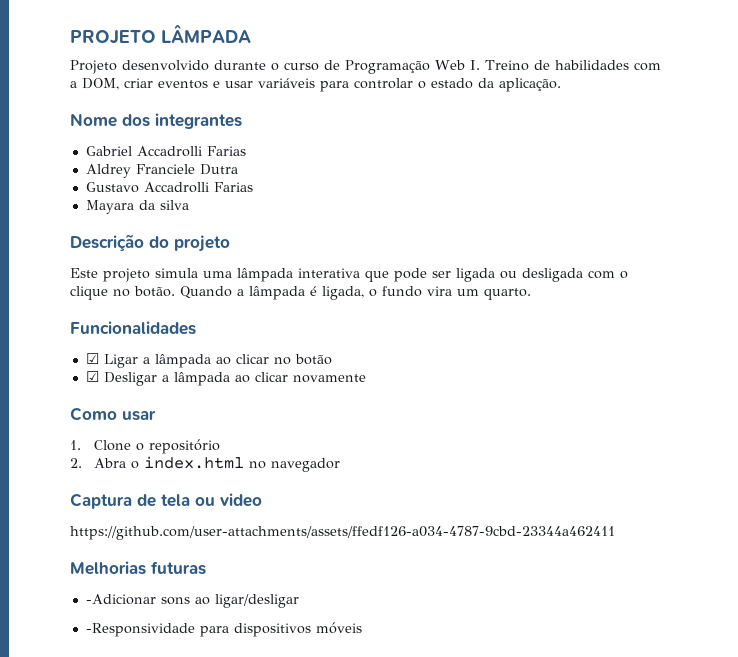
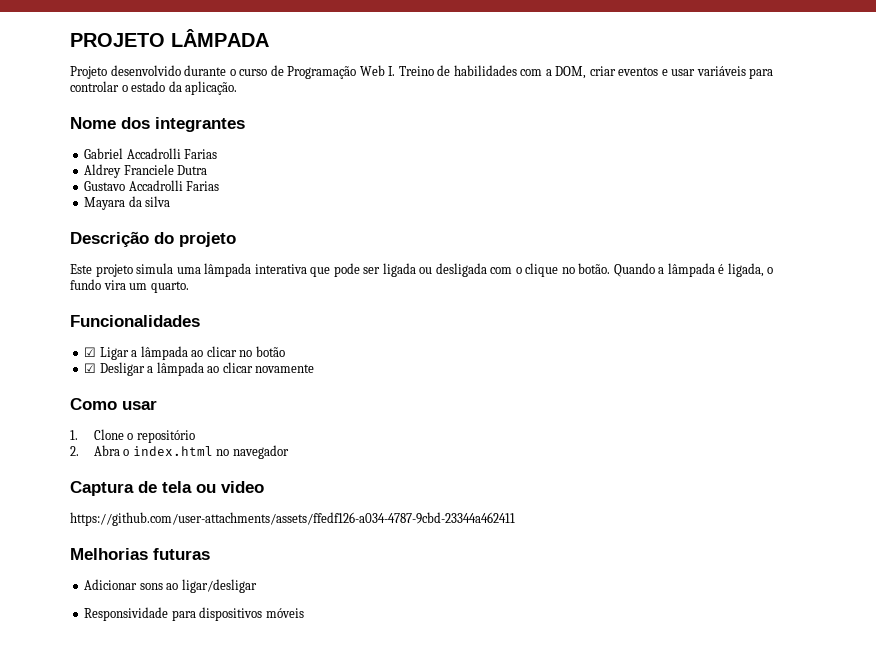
- -Adicionar sons ao ligar/desligar
+ Adicionar sons ao ligar/desligar
- -Responsividade para dispositivos móveis
+ Responsividade para dispositivos móveis

